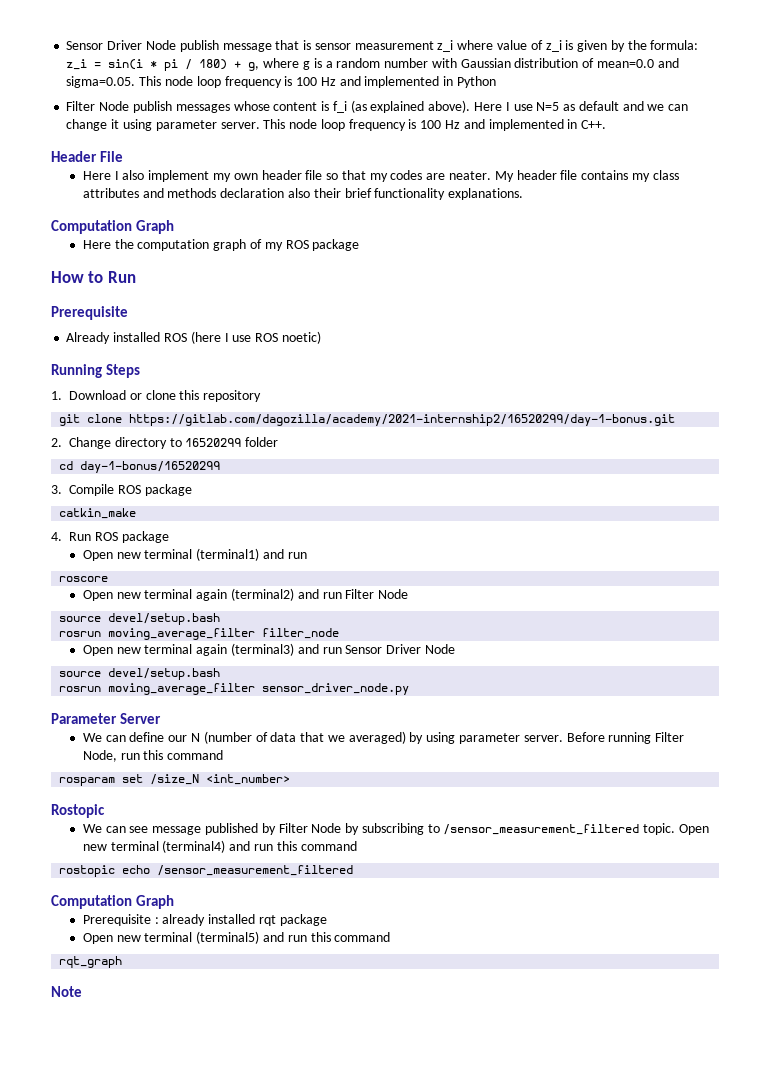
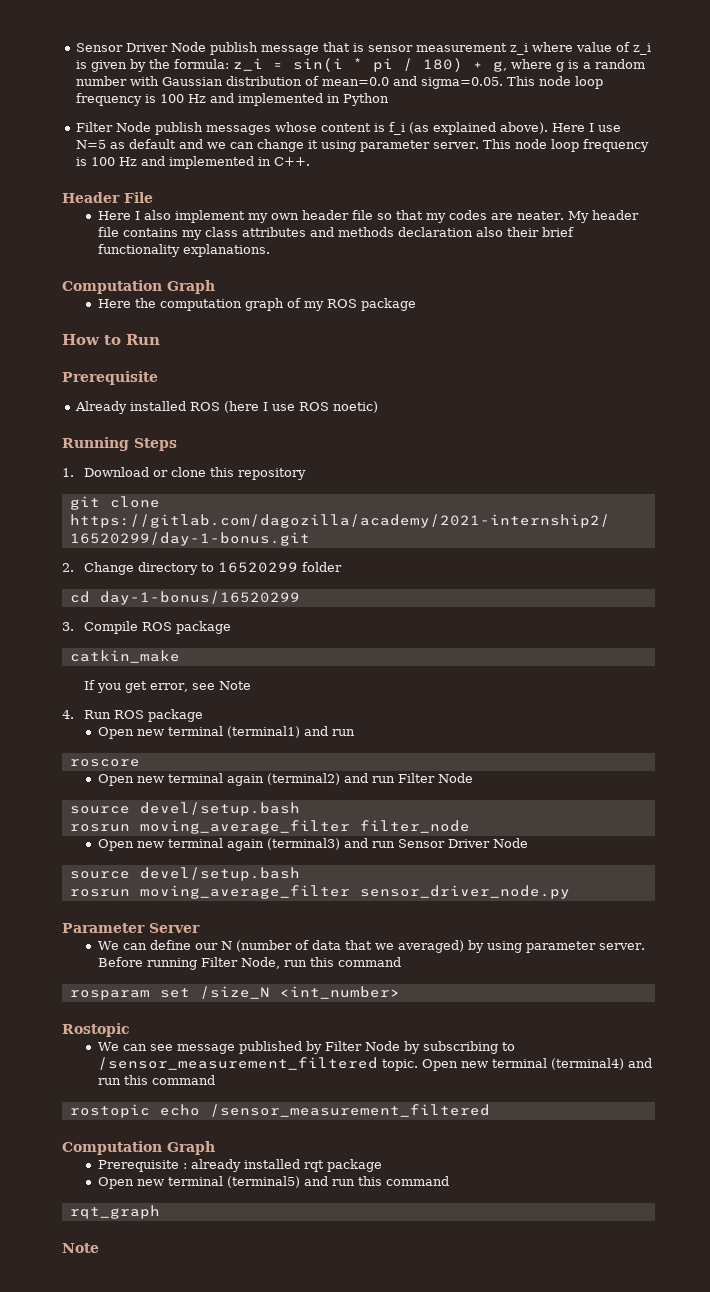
+ If you get error, see Note

